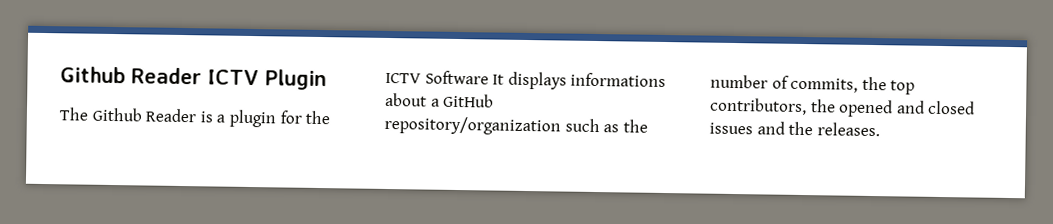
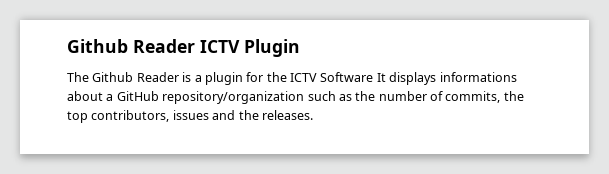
- The Github Reader is a plugin for the ICTV Software It displays informations about a GitHub repository/organization such as the number of commits, the top contributors, the opened and closed issues and the releases.
+ The Github Reader is a plugin for the ICTV Software It displays informations about a GitHub repository/organization such as the number of commits, the top contributors, issues and the releases.

